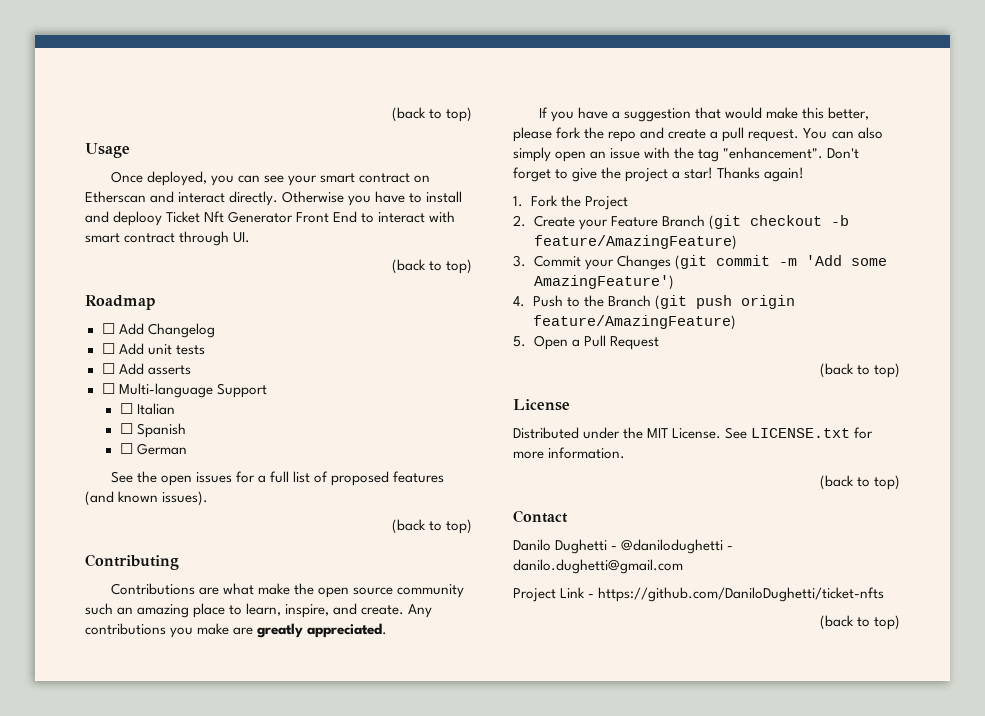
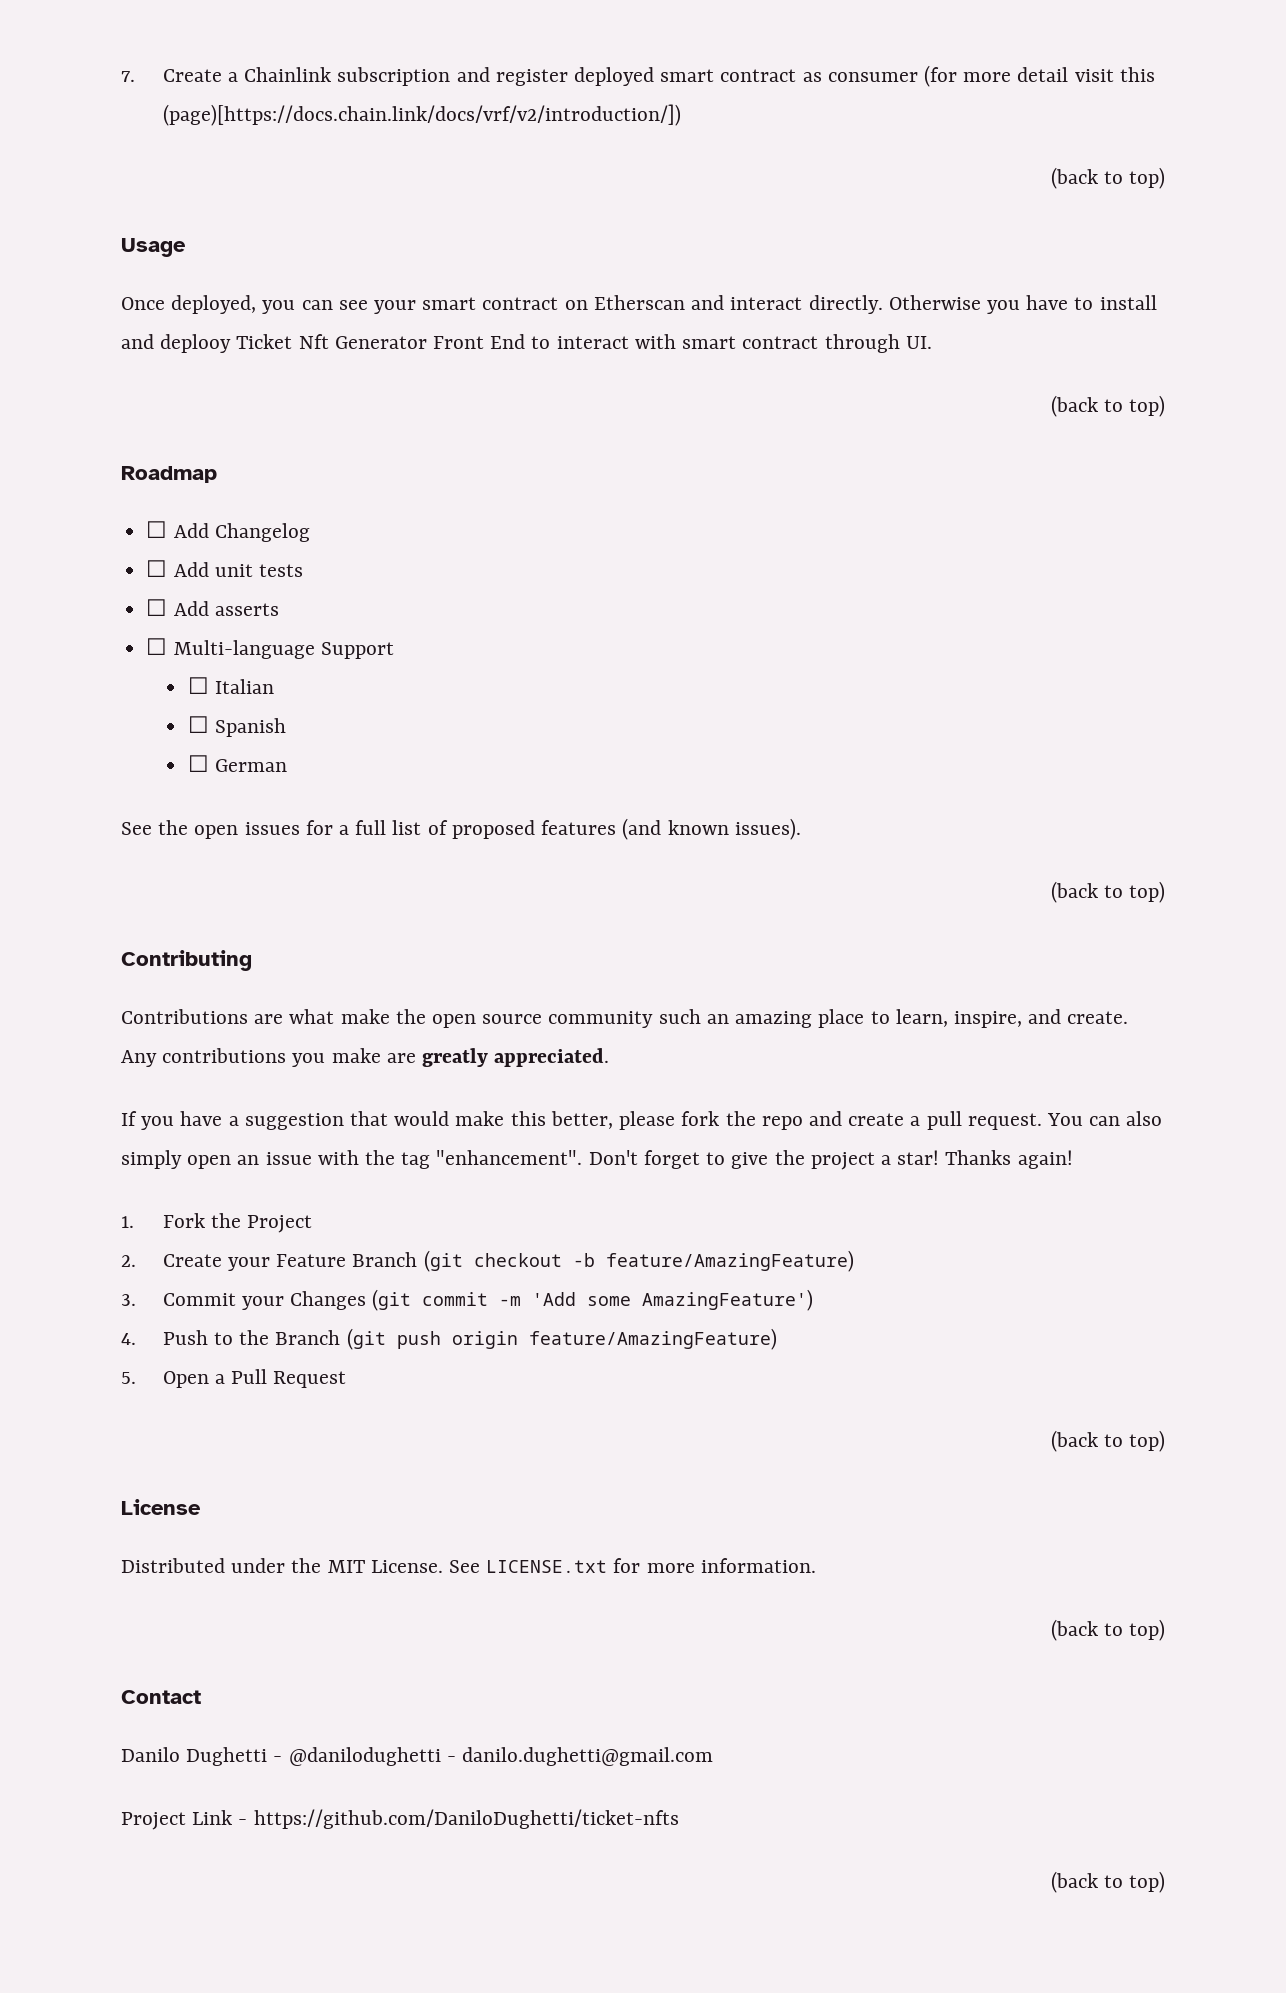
+ 7. Create a Chainlink subscription and register deployed smart contract as consumer (for more detail visit this (page)[https://docs.chain.link/docs/vrf/v2/introduction/])

